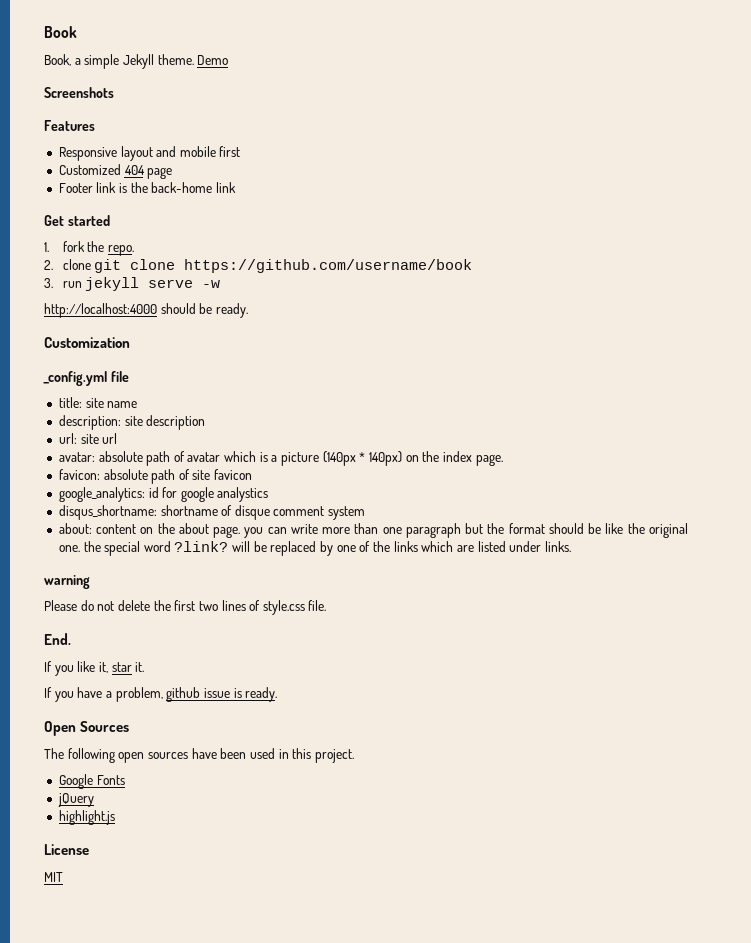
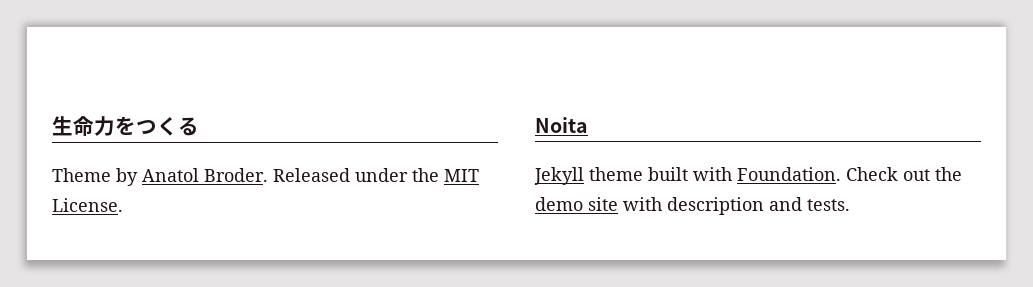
- Book
- Book, a simple Jekyll theme. Demo
- Screenshots
- Features
- Responsive layout and mobile first
- Customized 404 page
- Footer link is the back-home link
- Get started
- 1. fork the repo.
- 2. clone git clone https://github.com/username/book
- 3. run jekyll serve -w
- http://localhost:4000 should be ready.
- Customization
- _config.yml file
- title: site name
- description: site description
- url: site url
- avatar: absolute path of avatar which is a picture (140px * 140px) on the index page.
- favicon: absolute path of site favicon
- google_analytics: id for google analystics
- disqus_shortname: shortname of disque comment system
- about: content on the about page. you can write more than one paragraph but the format should be like the original one. the special word ?link? will be replaced by one of the links which are listed under links.
- warning
- Please do not delete the first two lines of style.css file.
- End.
- If you like it, star it.
- If you have a problem, github issue is ready.
- Open Sources
- The following open sources have been used in this project.
- Google Fonts
- jQuery
- highlight.js
- License
- MIT
+ 生命力をつくる
+ Theme by Anatol Broder. Released under the MIT License.
+ Noita
+ Jekyll theme built with Foundation. Check out the demo site with description and tests.

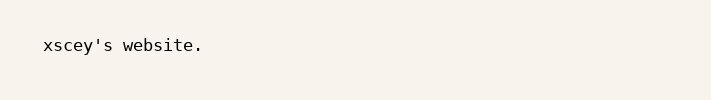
- 生命力をつくる
- Theme by Anatol Broder. Released under the MIT License.
- Noita
- Jekyll theme built with Foundation. Check out the demo site with description and tests.
+ xscey's website.

